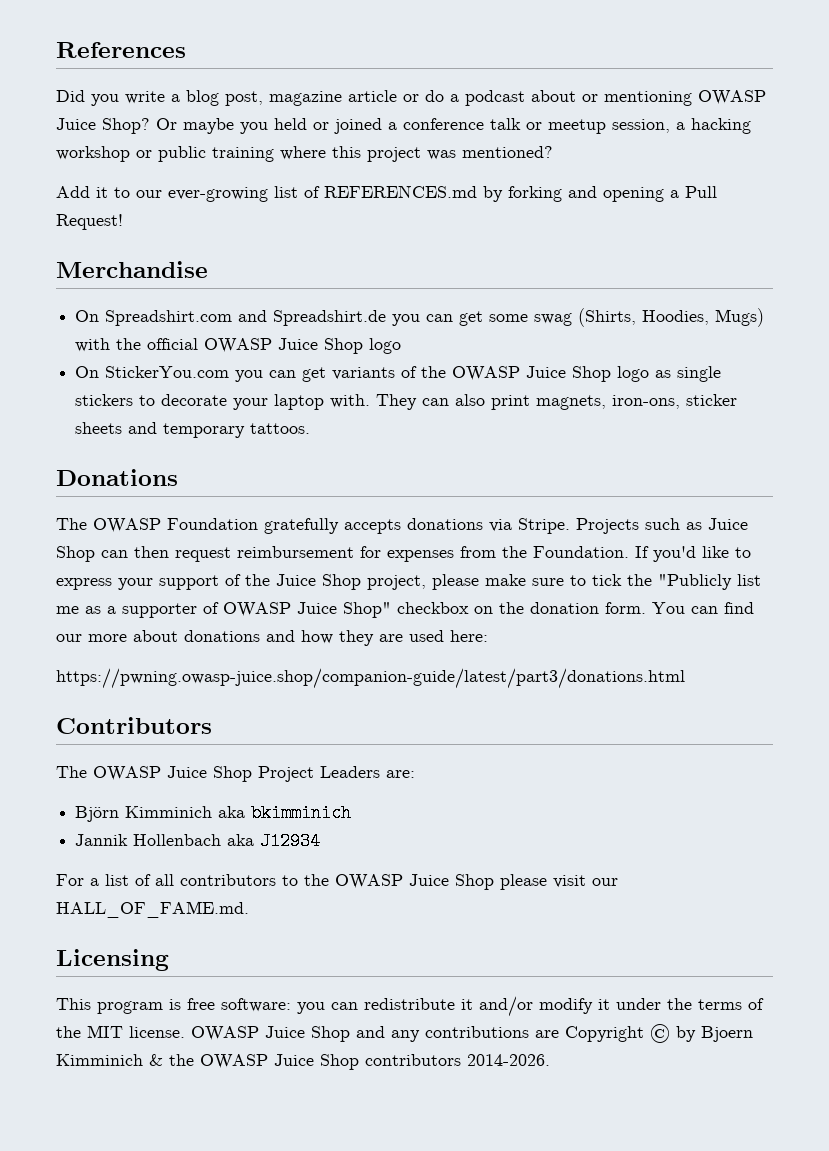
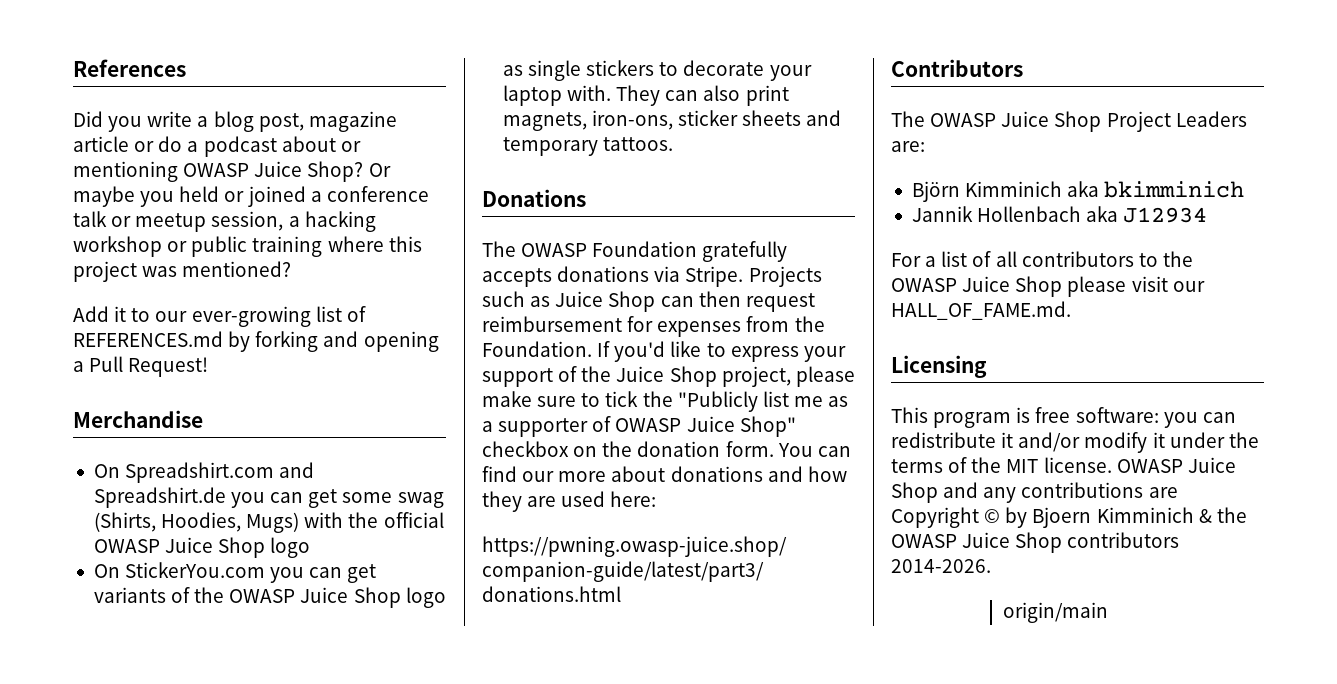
+ origin/main

